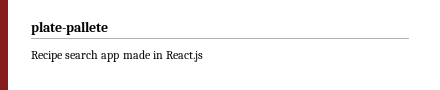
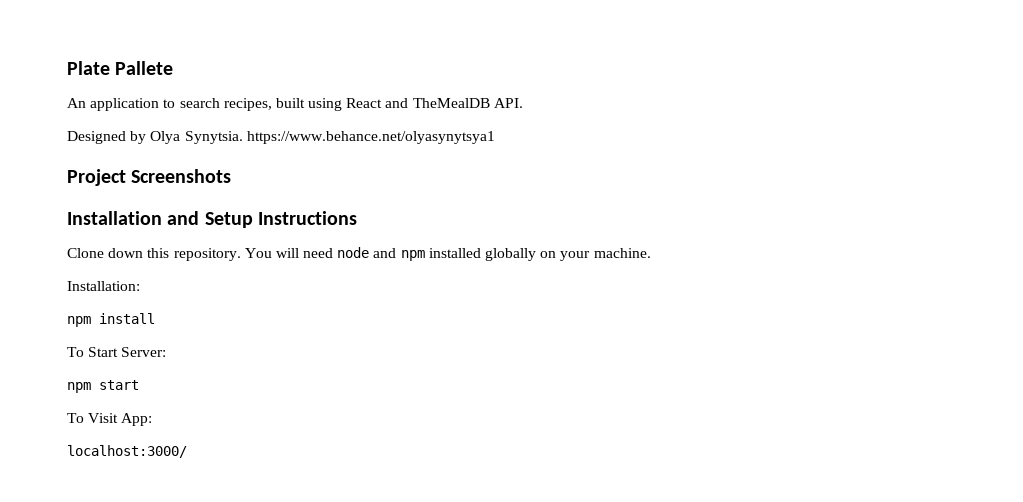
- plate-pallete
- Recipe search app made in React.js
+ Plate Pallete
+ An application to search recipes, built using React and TheMealDB API.
+ Designed by Olya Synytsia. https://www.behance.net/olyasynytsya1
+ Project Screenshots
+ Installation and Setup Instructions
+ Clone down this repository. You will need node and npm installed globally on your machine.
+ Installation:
+ npm install
+ To Start Server:
+ npm start
+ To Visit App:
+ localhost:3000/

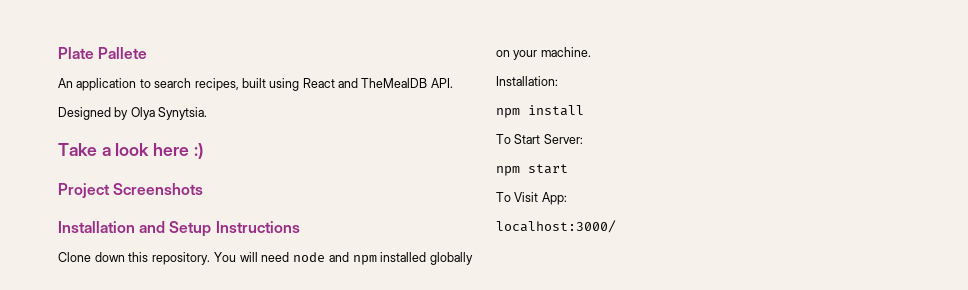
- Designed by Olya Synytsia. https://www.behance.net/olyasynytsya1
+ Designed by Olya Synytsia.
+ Take a look here :)

